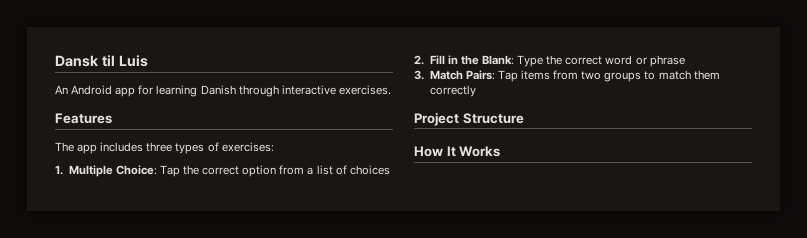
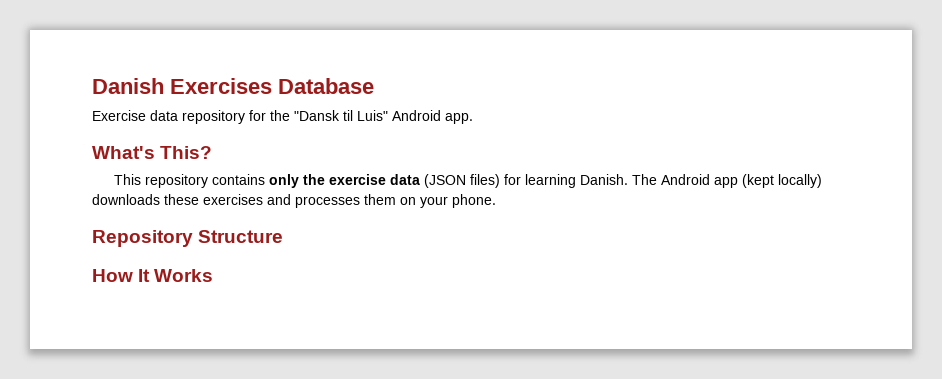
- Dansk til Luis
- An Android app for learning Danish through interactive exercises.
- Features
- The app includes three types of exercises:
- 1. Multiple Choice: Tap the correct option from a list of choices
- 2. Fill in the Blank: Type the correct word or phrase
- 3. Match Pairs: Tap items from two groups to match them correctly
- Project Structure
+ Danish Exercises Database
+ Exercise data repository for the "Dansk til Luis" Android app.
+ What's This?
+ This repository contains only the exercise data (JSON files) for learning Danish. The Android app (kept locally) downloads these exercises and processes them on your phone.
+ Repository Structure

